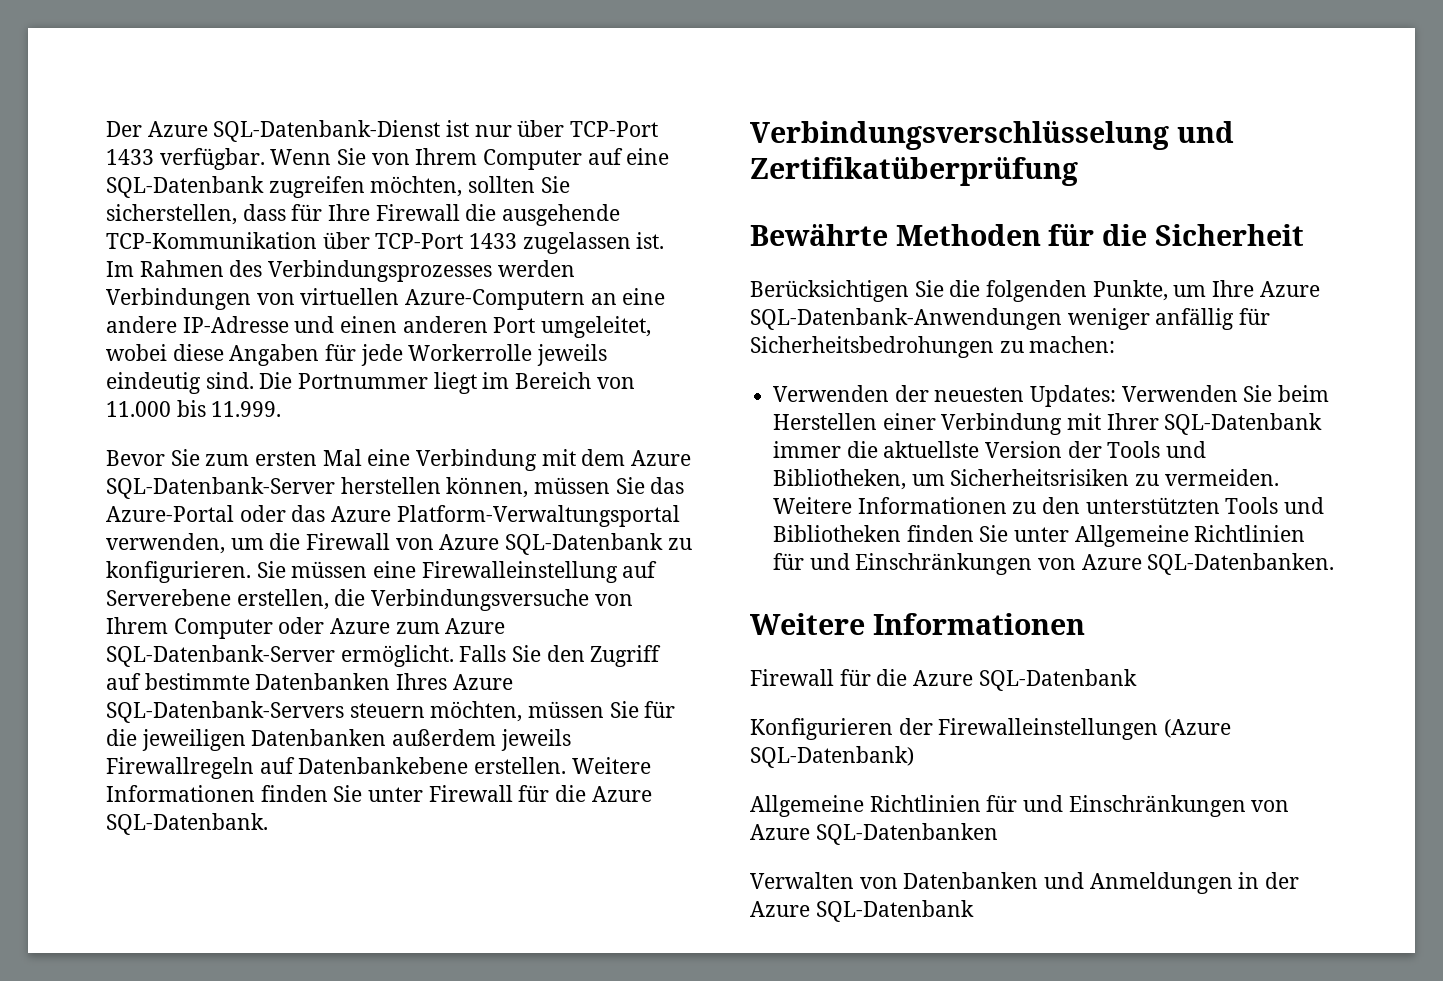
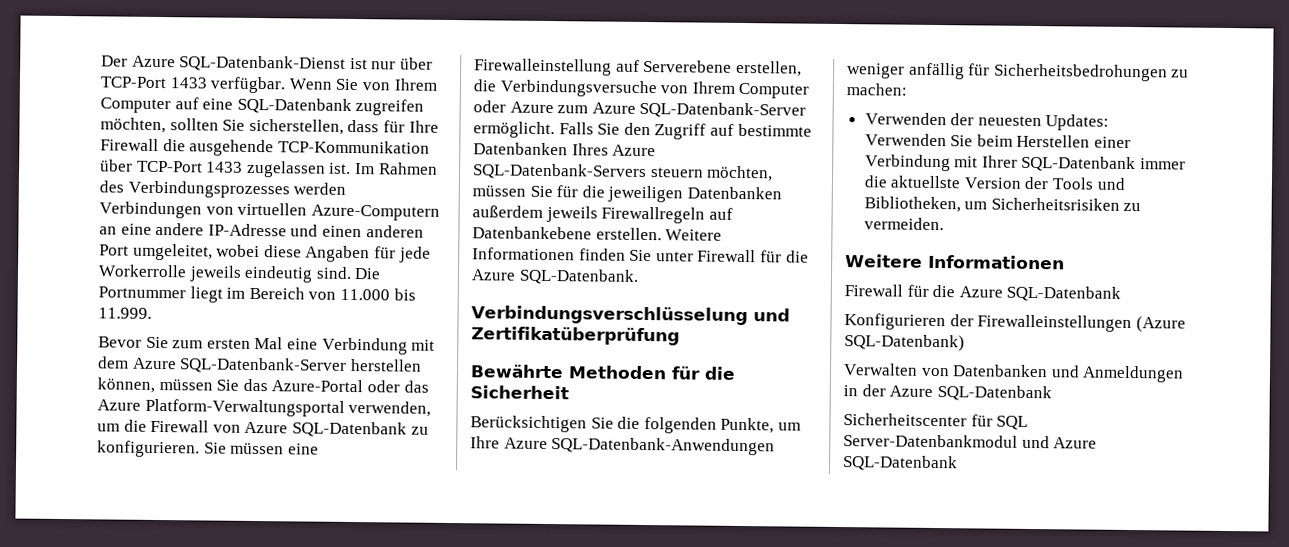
- Weitere Informationen zu den unterstützten Tools und Bibliotheken finden Sie unter Allgemeine Richtlinien für und Einschränkungen von Azure SQL-Datenbanken.
- Allgemeine Richtlinien für und Einschränkungen von Azure SQL-Datenbanken
+ Sicherheitscenter für SQL Server-Datenbankmodul und Azure SQL-Datenbank

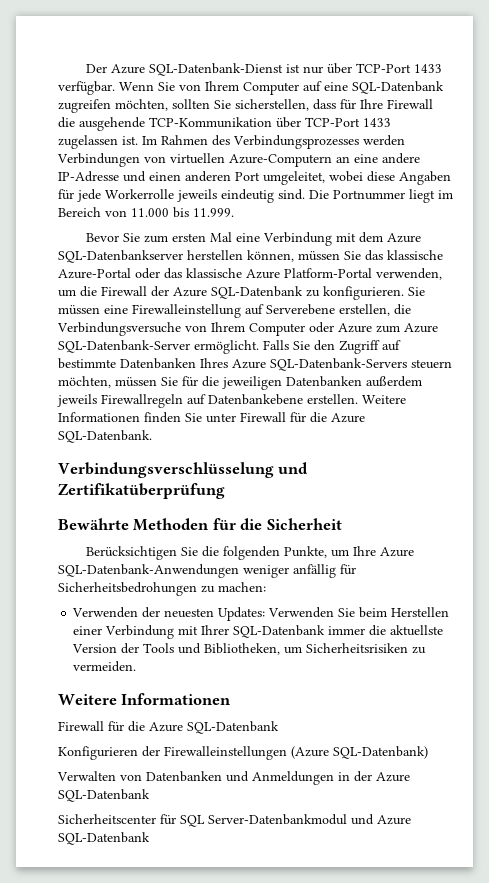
- Bevor Sie zum ersten Mal eine Verbindung mit dem Azure SQL-Datenbank-Server herstellen können, müssen Sie das Azure-Portal oder das Azure Platform-Verwaltungsportal verwenden, um die Firewall von Azure SQL-Datenbank zu konfigurieren.
+ Bevor Sie zum ersten Mal eine Verbindung mit dem Azure SQL-Datenbankserver herstellen können, müssen Sie das klassische Azure-Portal oder das klassische Azure Platform-Portal verwenden, um die Firewall der Azure SQL-Datenbank zu konfigurieren.

